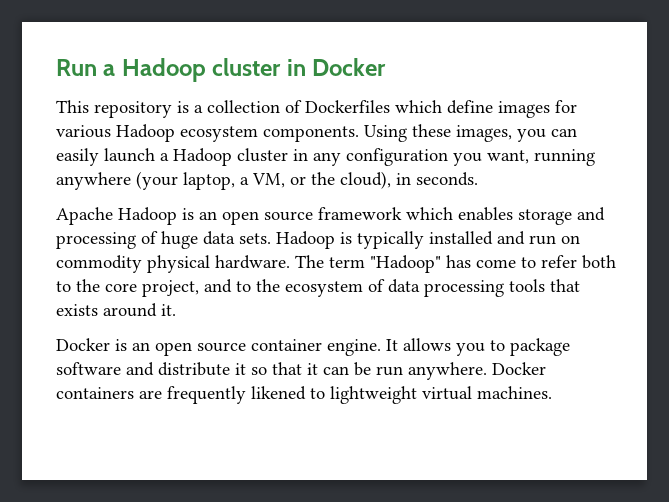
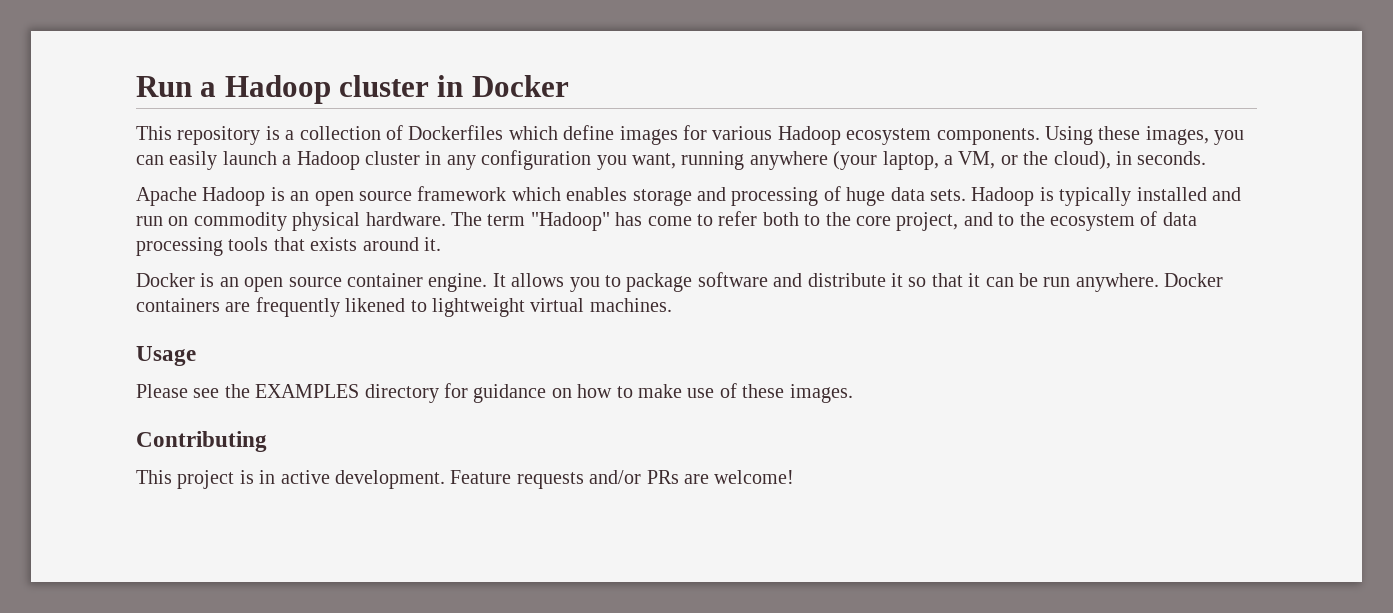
+ Usage
+ Please see the EXAMPLES directory for guidance on how to make use of these images.
+ Contributing
+ This project is in active development. Feature requests and/or PRs are welcome!

